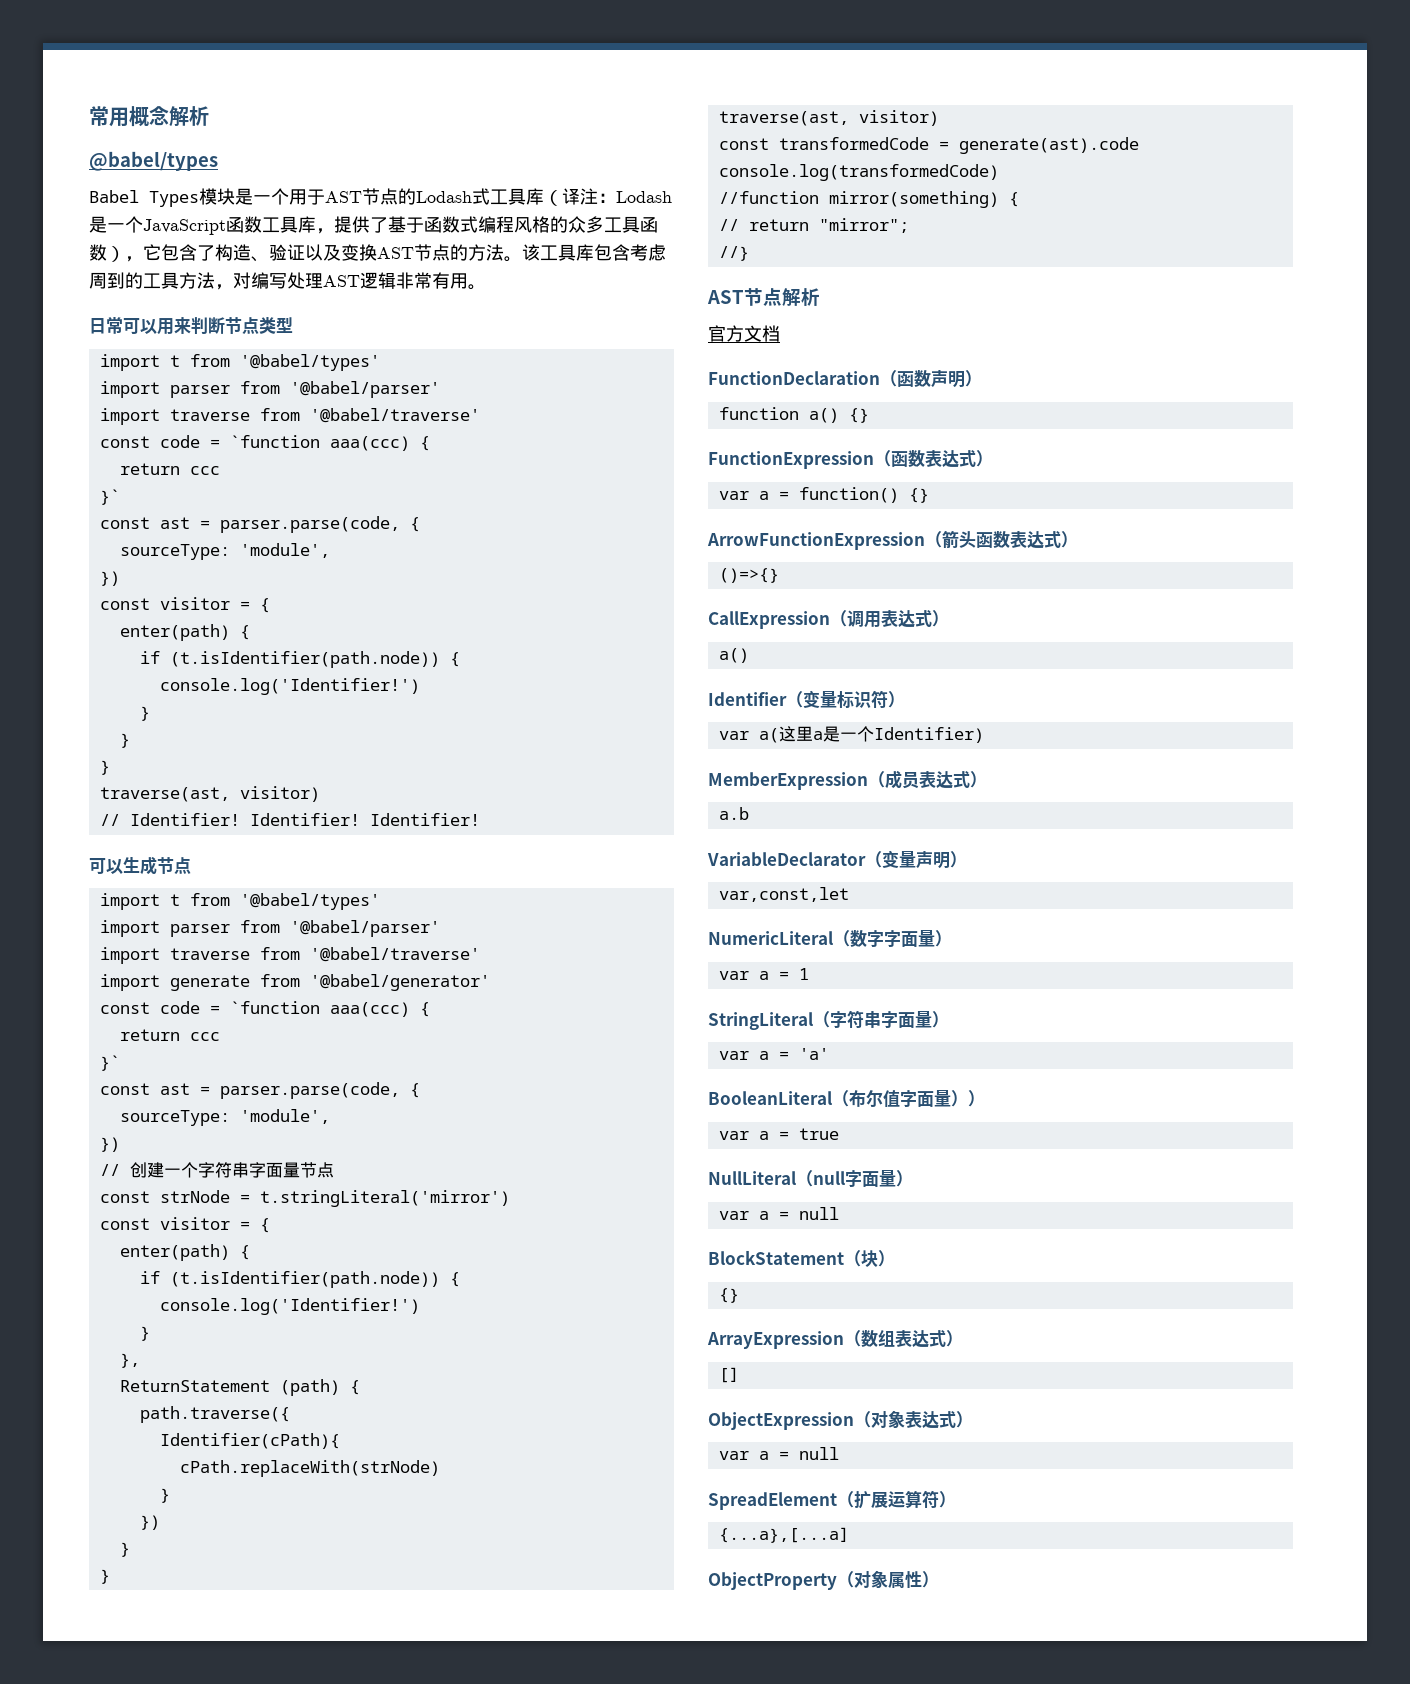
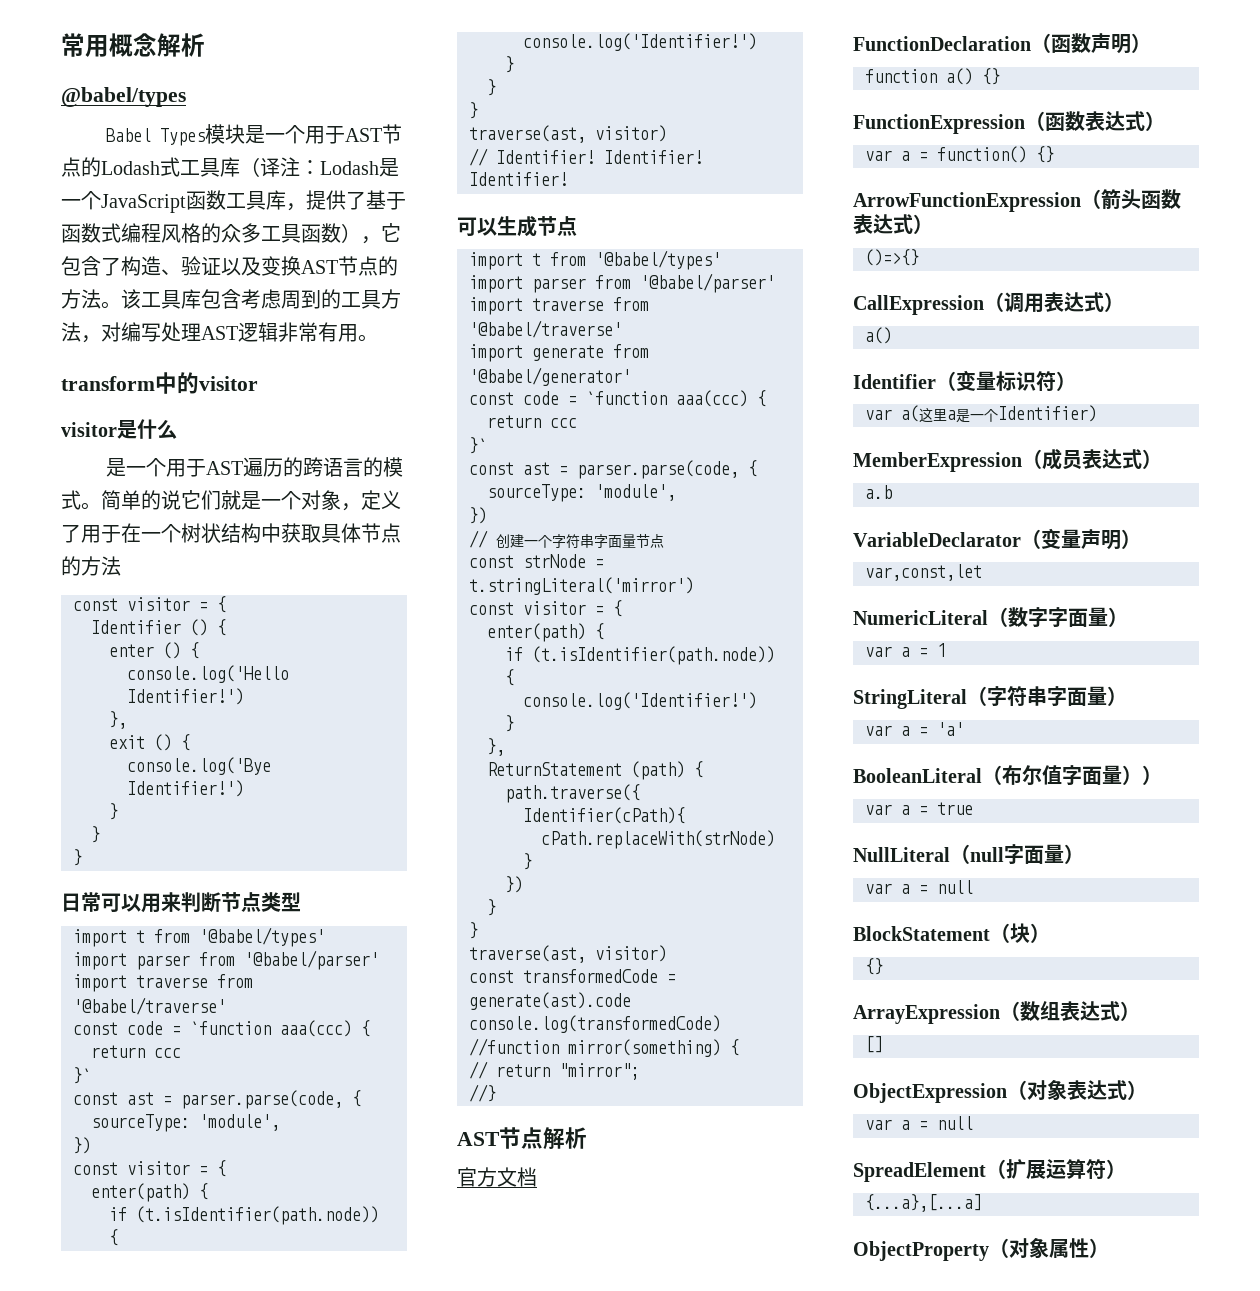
+ transform中的visitor
+ visitor是什么
+ 是一个用于AST遍历的跨语言的模式。简单的说它们就是一个对象，定义了用于在一个树状结构中获取具体节点的方法
+ const visitor = {
+ Identifier () {
+ enter () {
+ console.log('Hello Identifier!')
+ },
+ exit () {
+ console.log('Bye Identifier!')
+ }
+ }
+ }

